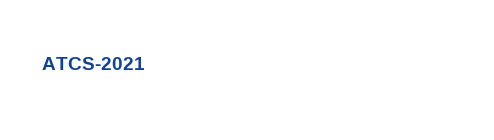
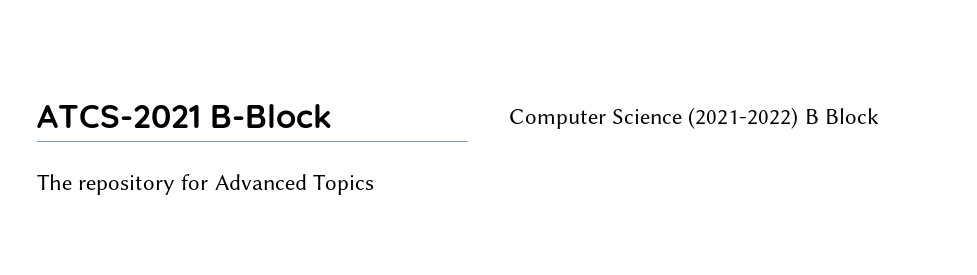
- ATCS-2021
+ ATCS-2021 B-Block
+ The repository for Advanced Topics Computer Science (2021-2022) B Block

